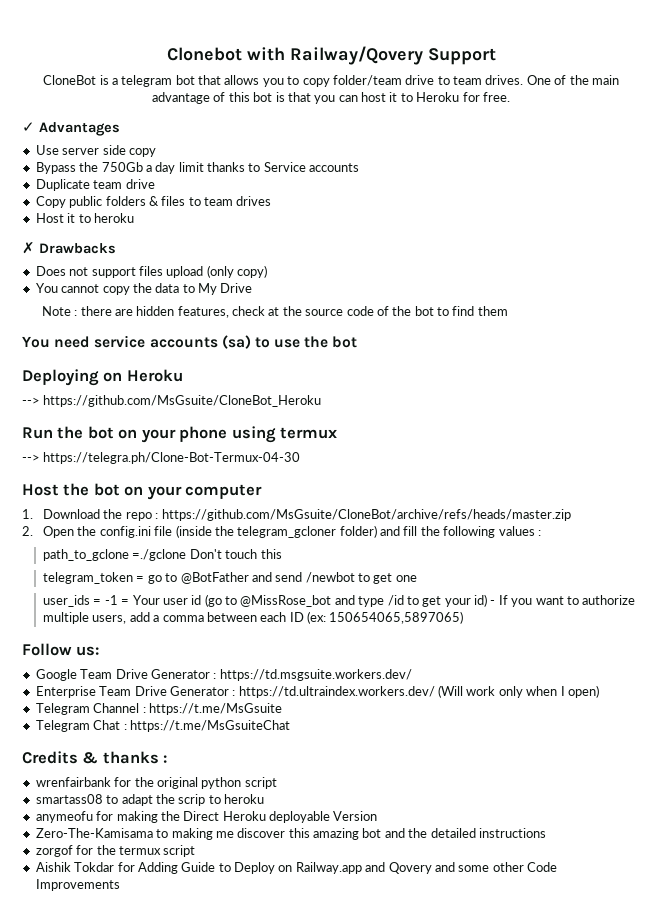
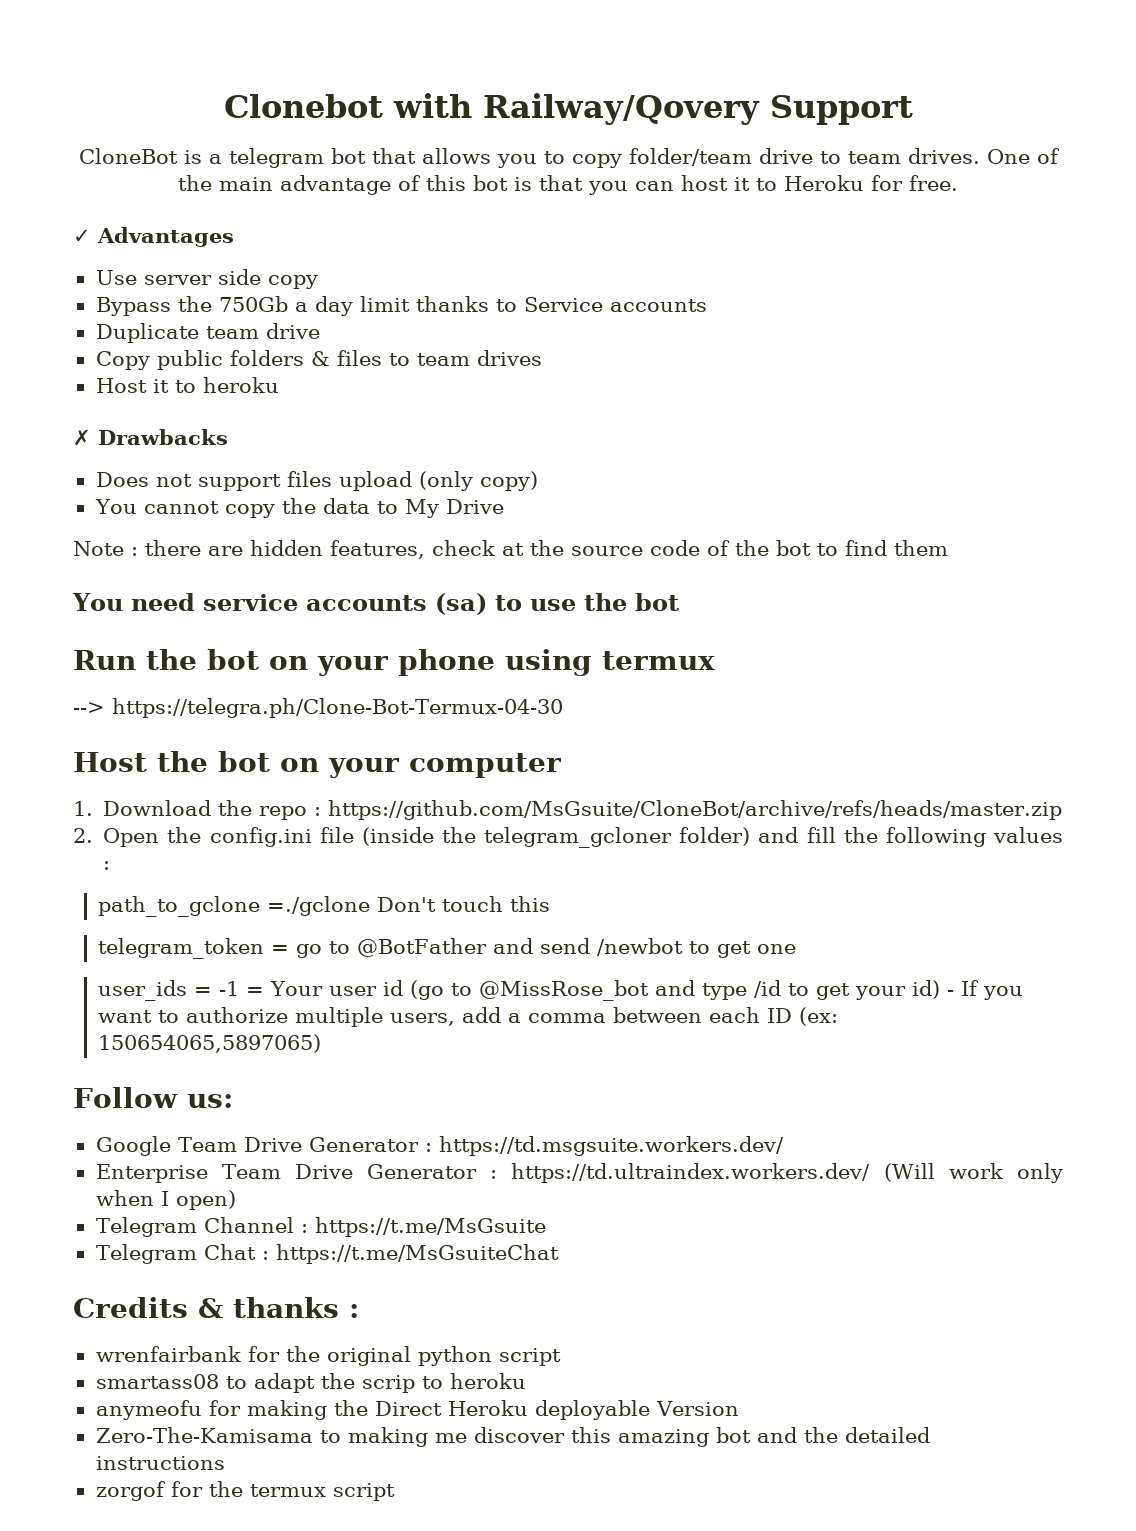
- Deploying on Heroku
- --> https://github.com/MsGsuite/CloneBot_Heroku
- Aishik Tokdar for Adding Guide to Deploy on Railway.app and Qovery and some other Code Improvements

